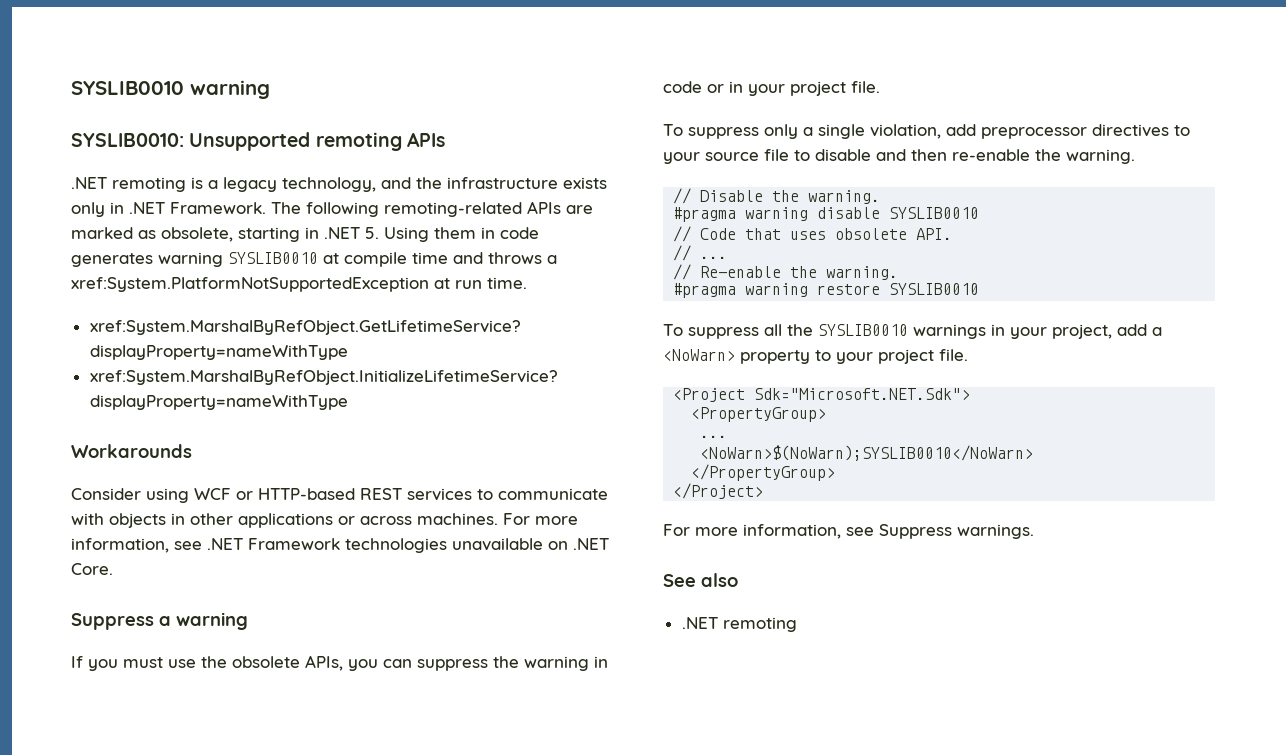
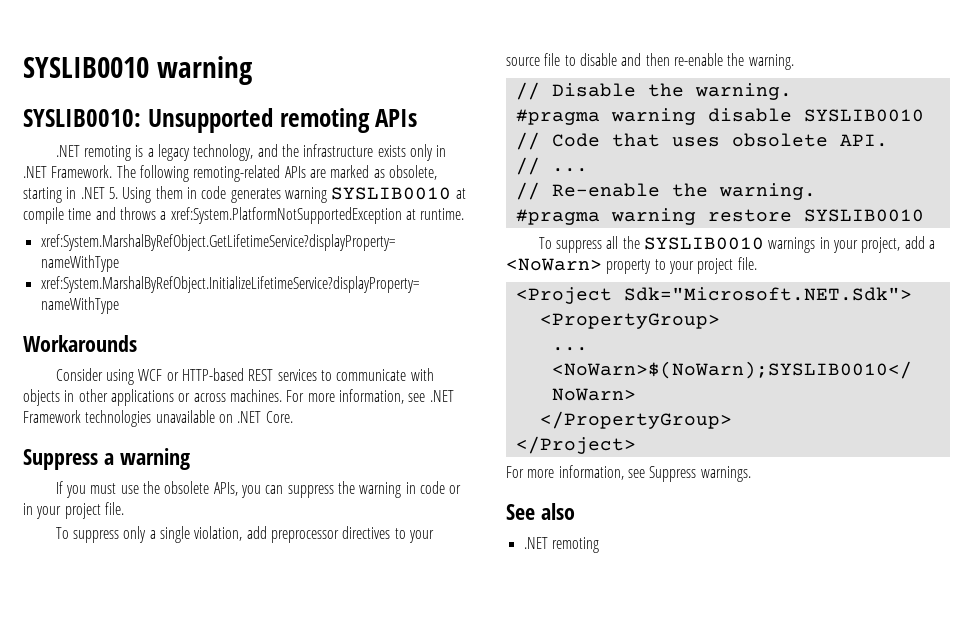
- The following remoting-related APIs are marked as obsolete, starting in .NET 5. Using them in code generates warning SYSLIB0010 at compile time and throws a xref:System.PlatformNotSupportedException at run time.
+ The following remoting-related APIs are marked as obsolete, starting in .NET 5. Using them in code generates warning SYSLIB0010 at compile time and throws a xref:System.PlatformNotSupportedException at runtime.

